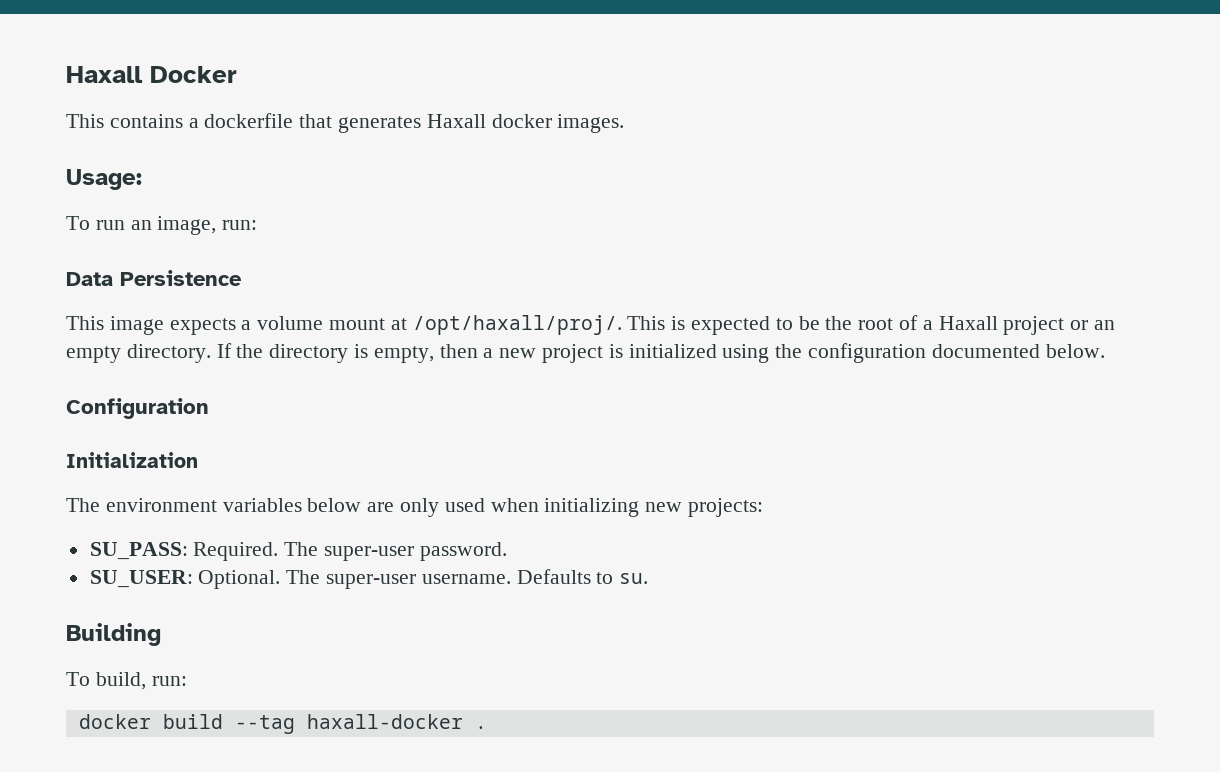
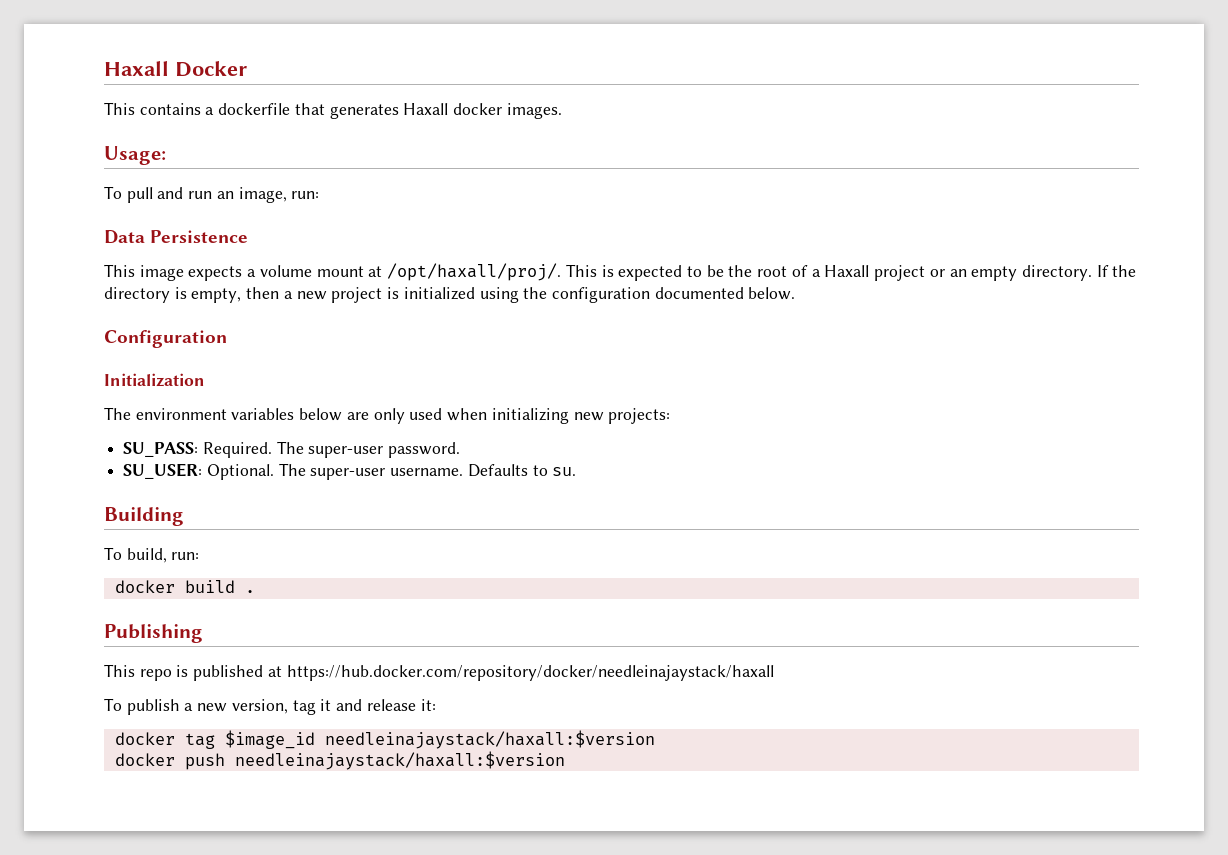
- To run an image, run:
+ To pull and run an image, run:
- docker build --tag haxall-docker .
+ docker build .
+ Publishing
+ This repo is published at https://hub.docker.com/repository/docker/needleinajaystack/haxall
+ To publish a new version, tag it and release it:
+ docker tag $image_id needleinajaystack/haxall:$version
+ docker push needleinajaystack/haxall:$version

